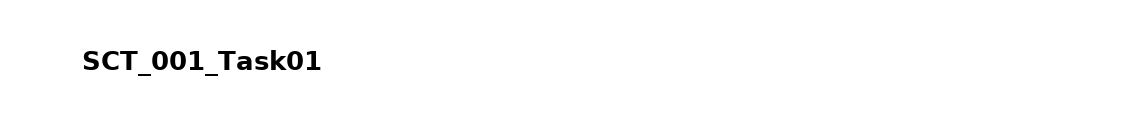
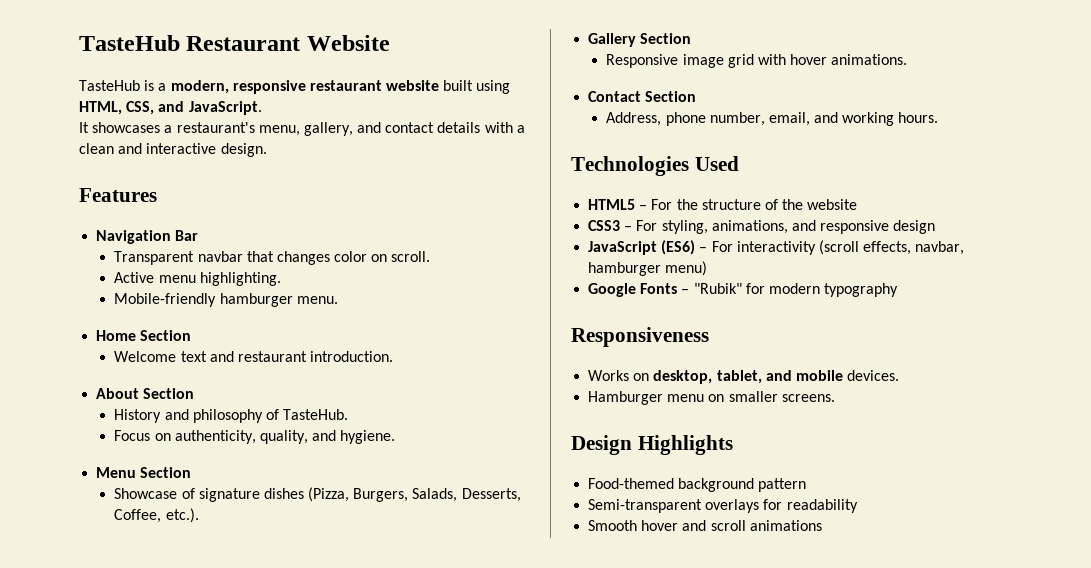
- SCT_001_Task01
+ TasteHub Restaurant Website
+ TasteHub is a modern, responsive restaurant website built using HTML, CSS, and JavaScript.
+ It showcases a restaurant's menu, gallery, and contact details with a clean and interactive design.
+ Features
+ Navigation Bar
+ Transparent navbar that changes color on scroll.
+ Active menu highlighting.
+ Mobile-friendly hamburger menu.
+ Home Section
+ Welcome text and restaurant introduction.
+ About Section
+ History and philosophy of TasteHub.
+ Focus on authenticity, quality, and hygiene.
+ Menu Section
+ Showcase of signature dishes (Pizza, Burgers, Salads, Desserts, Coffee, etc.).
+ Gallery Section
+ Responsive image grid with hover animations.
+ Contact Section
+ Address, phone number, email, and working hours.
+ Technologies Used
+ HTML5 – For the structure of the website
+ CSS3 – For styling, animations, and responsive design
+ JavaScript (ES6) – For interactivity (scroll effects, navbar, hamburger menu)
+ Google Fonts – "Rubik" for modern typography
+ Responsiveness
+ Works on desktop, tablet, and mobile devices.
+ Hamburger menu on smaller screens.
+ Design Highlights
+ Food-themed background pattern
+ Semi-transparent overlays for readability
+ Smooth hover and scroll animations

